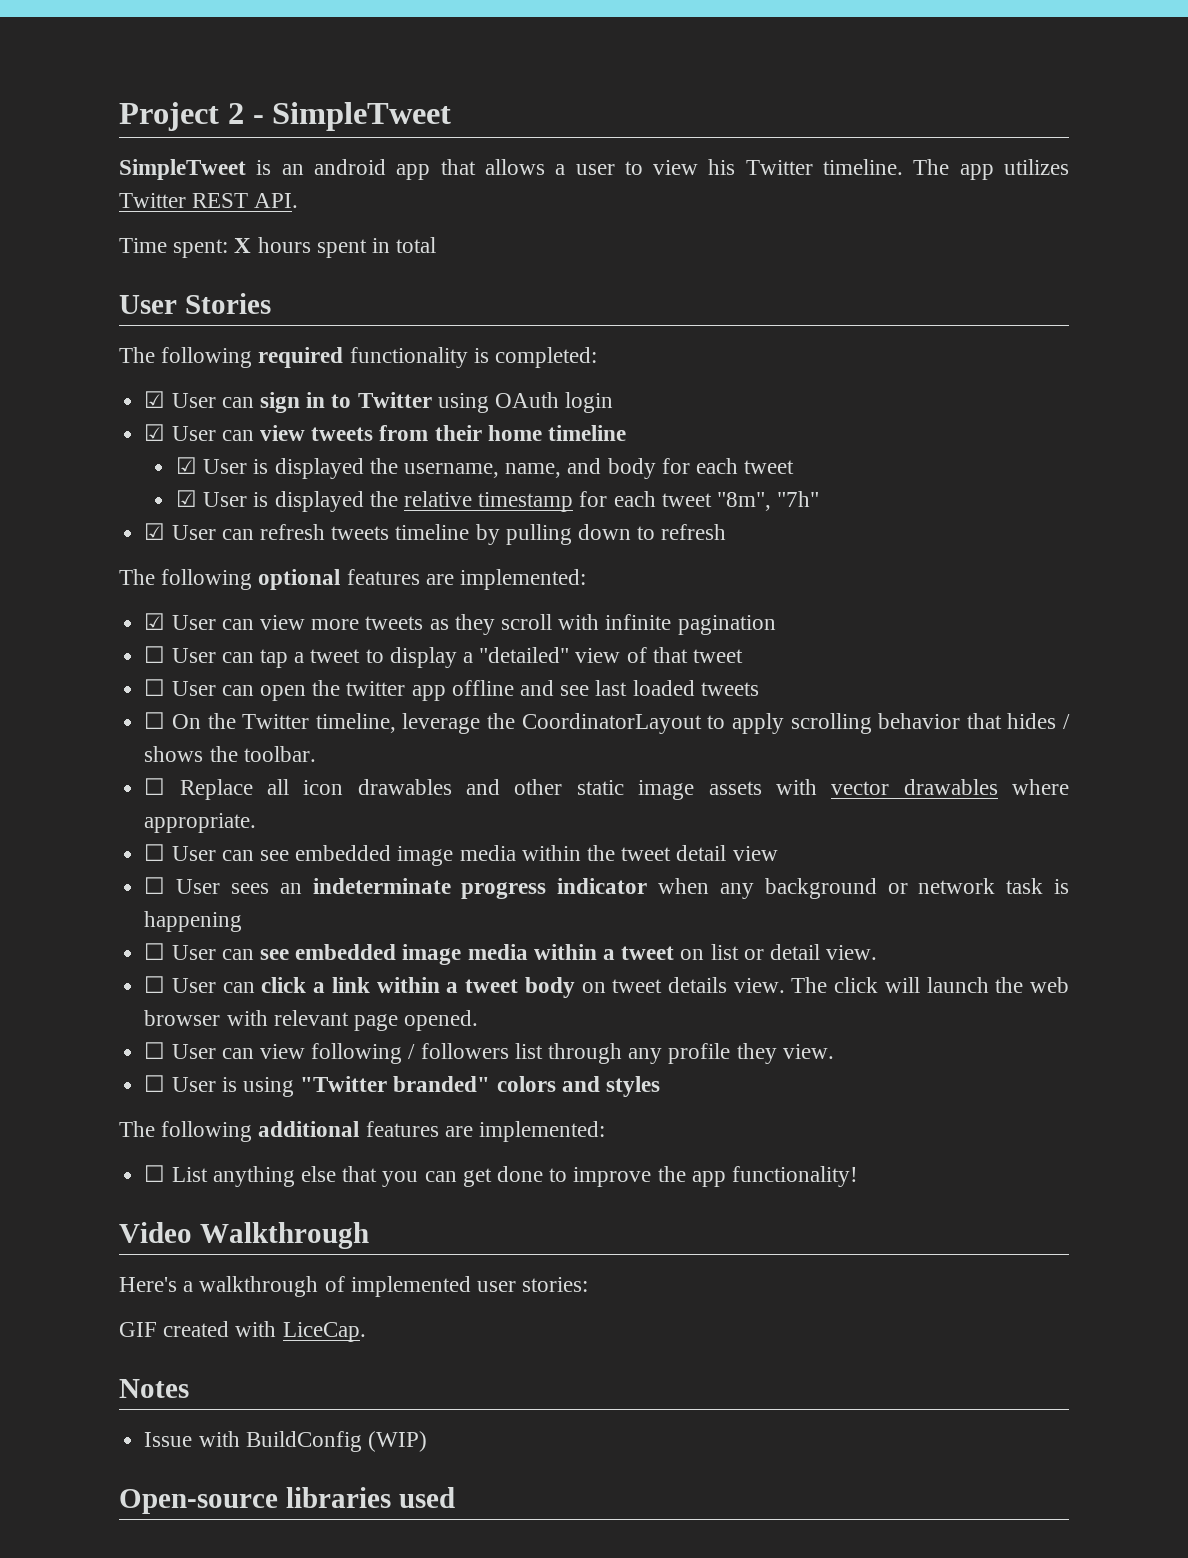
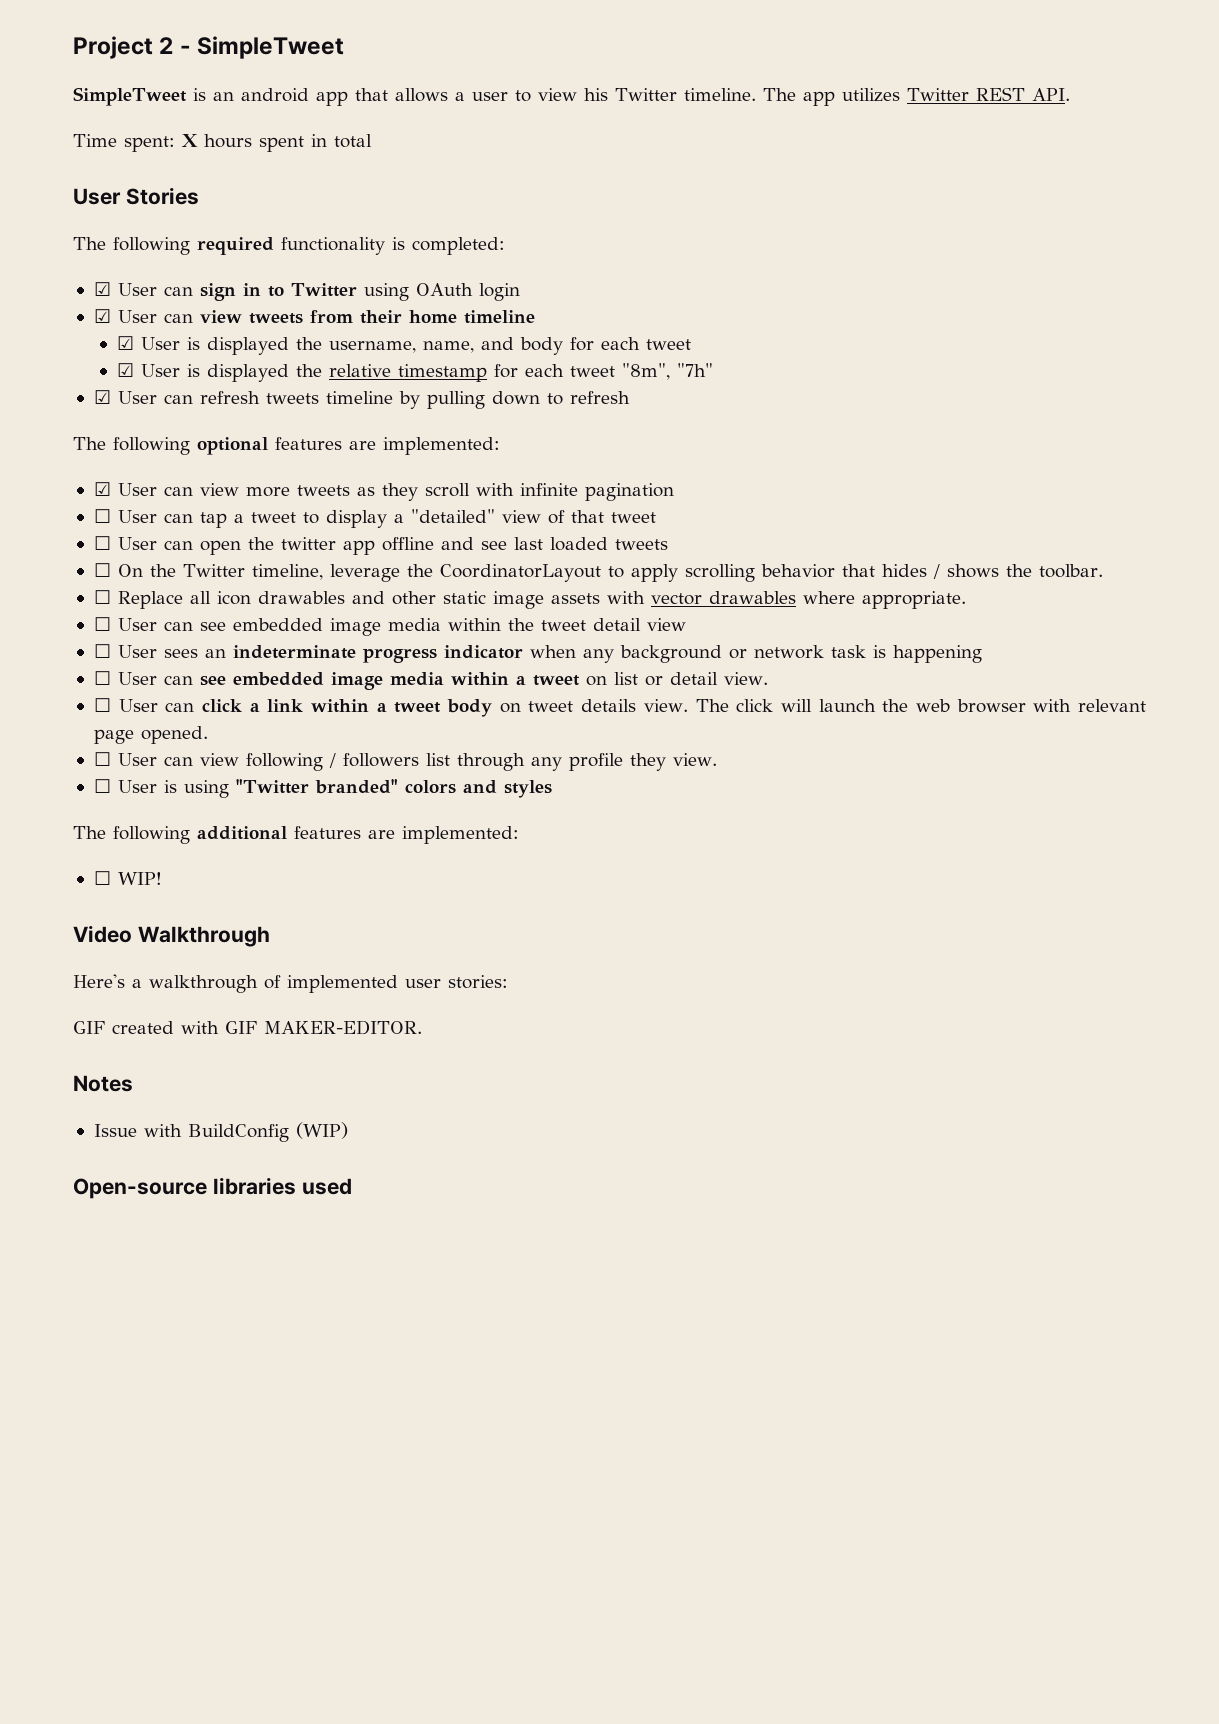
- ☐ List anything else that you can get done to improve the app functionality!
+ ☐ WIP!
- GIF created with LiceCap.
+ GIF created with GIF MAKER-EDITOR.

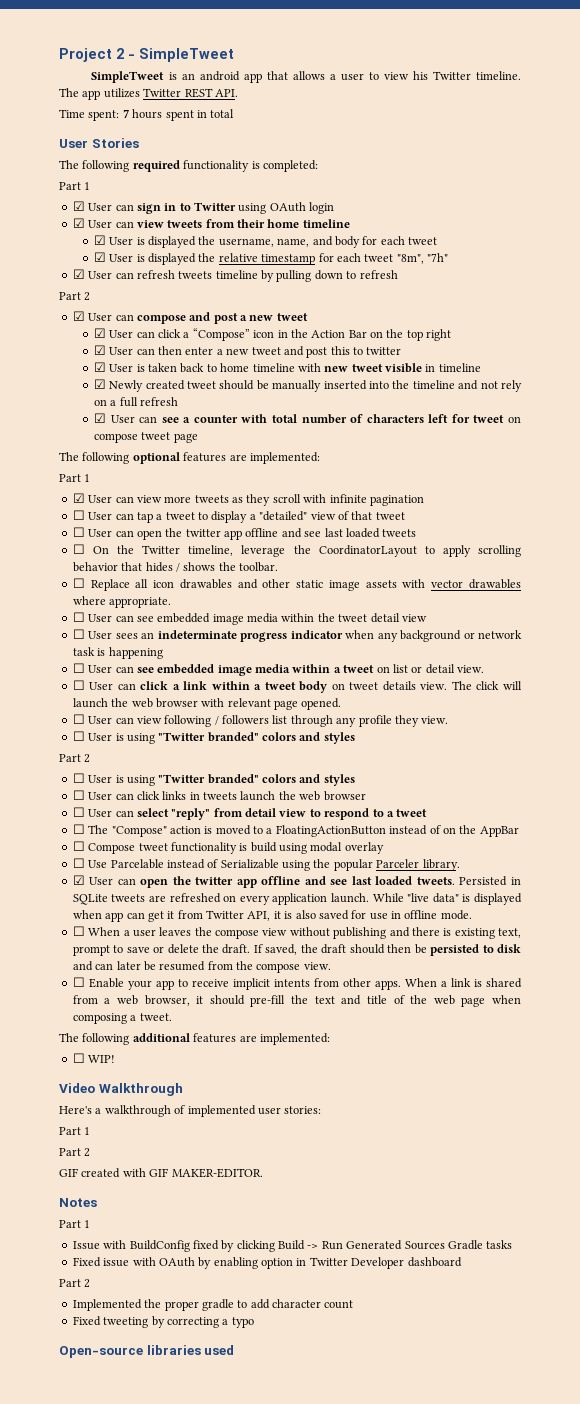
- Time spent: X hours spent in total
+ Time spent: 7 hours spent in total
  The following required functionality is completed:
+ Part 1
  ☑ User can refresh tweets timeline by pulling down to refresh
+ Part 2
+ ☑ User can compose and post a new tweet
+ ☑ User can click a “Compose” icon in the Action Bar on the top right
+ ☑ User can then enter a new tweet and post this to twitter
+ ☑ User is taken back to home timeline with new tweet visible in timeline
+ ☑ Newly created tweet should be manually inserted into the timeline and not rely on a full refresh
+ ☑ User can see a counter with total number of characters left for tweet on compose tweet page
  The following optional features are implemented:
+ Part 1
  ☐ User can view following / followers list through any profile they view.
  ☐ User is using "Twitter branded" colors and styles
+ Part 2
+ ☐ User is using "Twitter branded" colors and styles
+ ☐ User can click links in tweets launch the web browser
+ ☐ User can select "reply" from detail view to respond to a tweet
+ ☐ The "Compose" action is moved to a FloatingActionButton instead of on the AppBar
+ ☐ Compose tweet functionality is build using modal overlay
+ ☐ Use Parcelable instead of Serializable using the popular Parceler library.
+ ☑ User can open the twitter app offline and see last loaded tweets. Persisted in SQLite tweets are refreshed on every application launch. While "live data" is displayed when app can get it from Twitter API, it is also saved for use in offline mode.
+ ☐ When a user leaves the compose view without publishing and there is existing text, prompt to save or delete the draft. If saved, the draft should then be persisted to disk and can later be resumed from the compose view.
+ ☐ Enable your app to receive implicit intents from other apps. When a link is shared from a web browser, it should pre-fill the text and title of the web page when composing a tweet.
  Here's a walkthrough of implemented user stories:
+ Part 1
+ Part 2
  Notes
+ Part 1
- Issue with BuildConfig (WIP)
+ Issue with BuildConfig fixed by clicking Build -> Run Generated Sources Gradle tasks
+ Fixed issue with OAuth by enabling option in Twitter Developer dashboard
+ Part 2
+ Implemented the proper gradle to add character count
+ Fixed tweeting by correcting a typo

